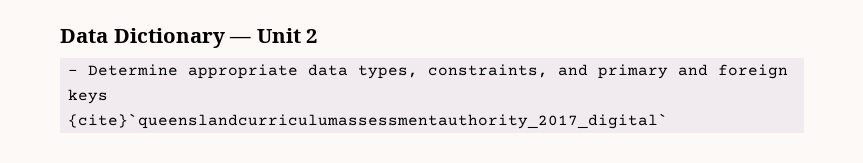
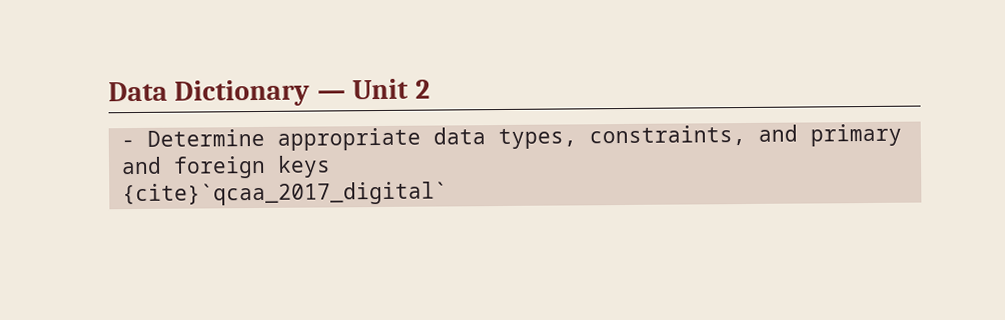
- {cite}`queenslandcurriculumassessmentauthority_2017_digital`
+ {cite}`qcaa_2017_digital`

